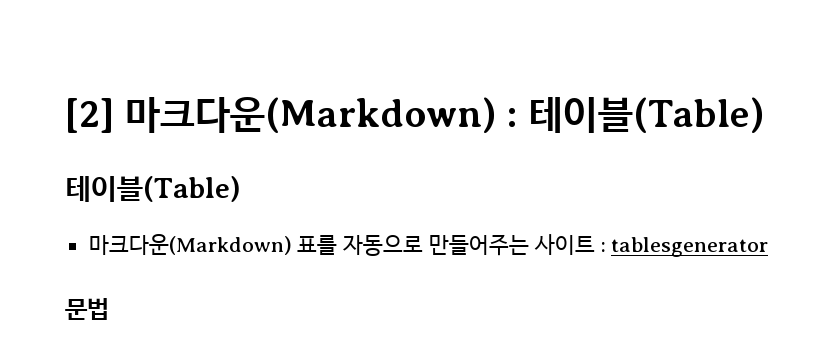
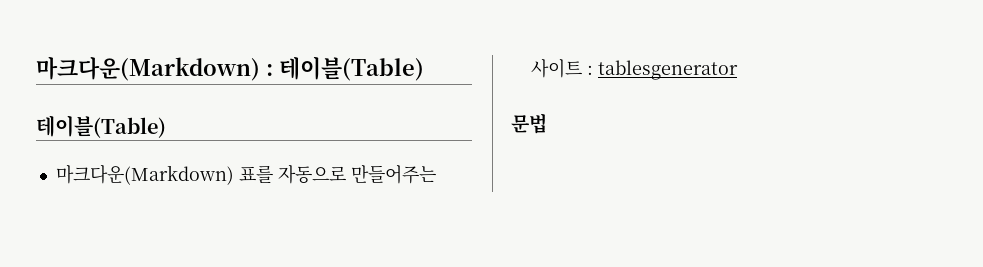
- [2] 마크다운(Markdown) : 테이블(Table)
+ 마크다운(Markdown) : 테이블(Table)

